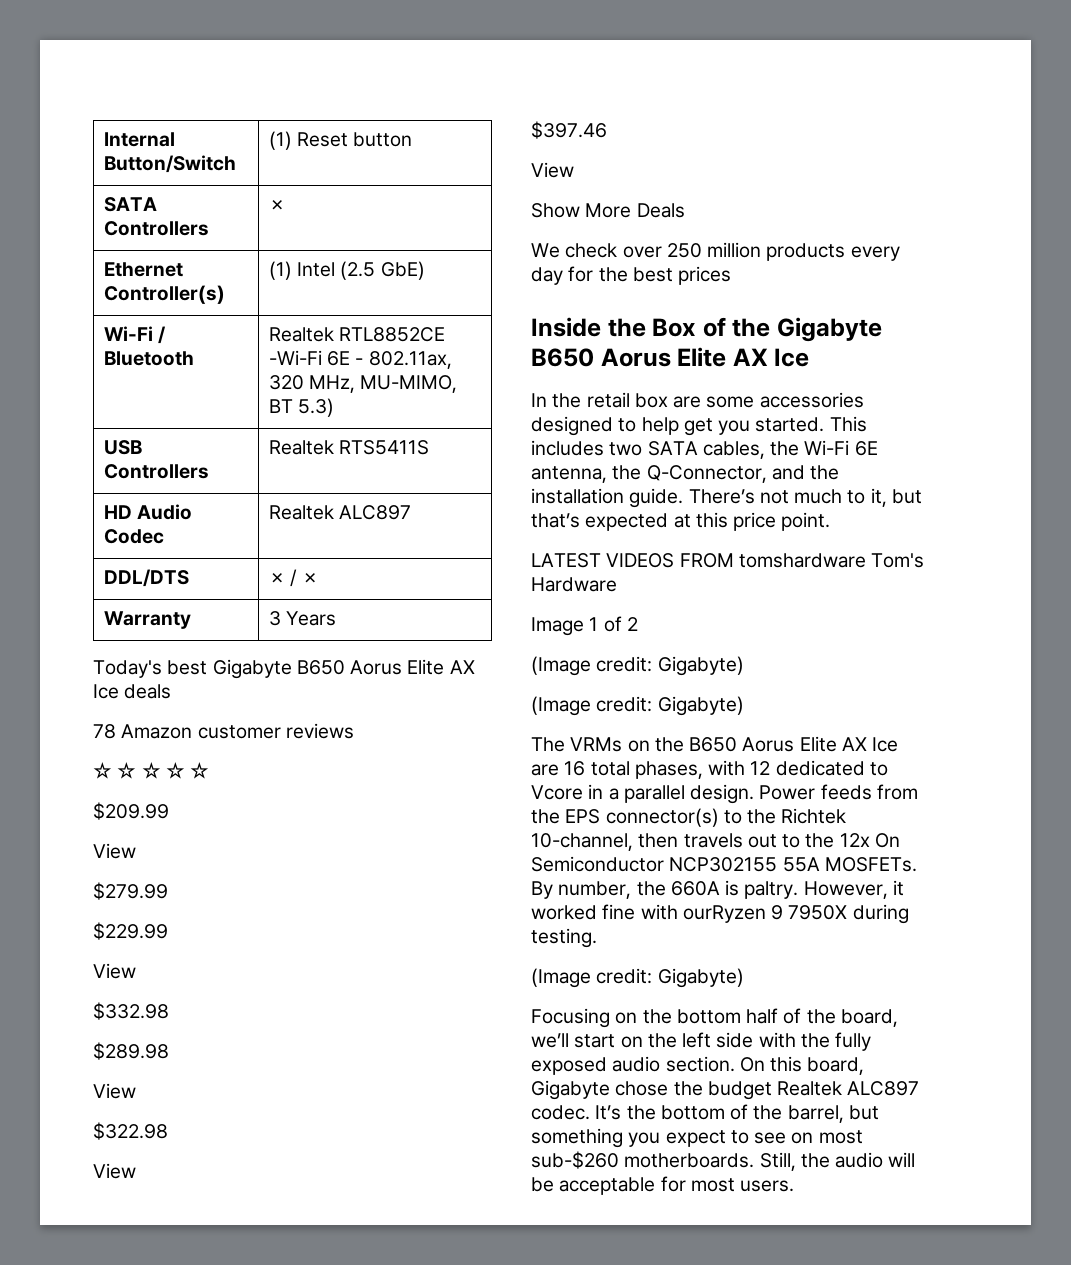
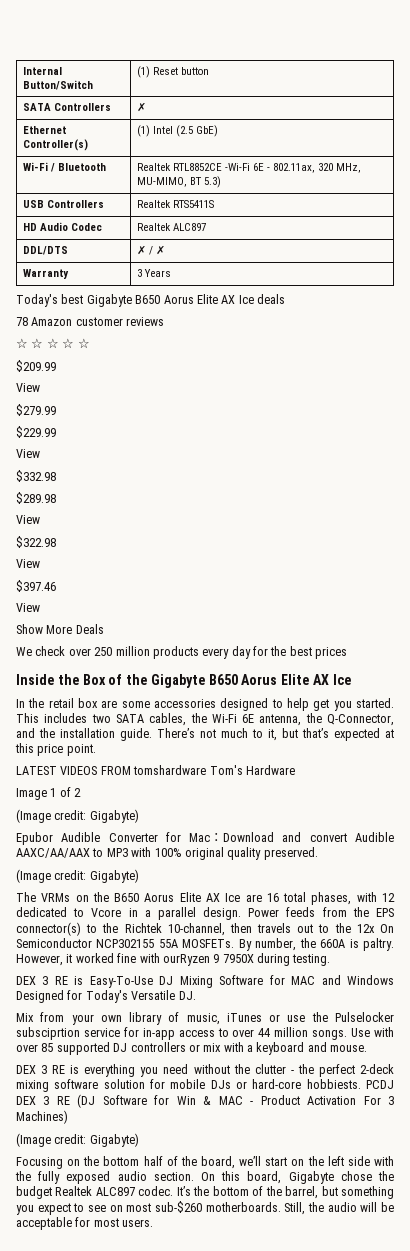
+ Epubor Audible Converter for Mac：Download and convert Audible AAXC/AA/AAX to MP3 with 100% original quality preserved.
+ DEX 3 RE is Easy-To-Use DJ Mixing Software for MAC and Windows Designed for Today's Versatile DJ.
+ Mix from your own library of music, iTunes or use the Pulselocker subsciprtion service for in-app access to over 44 million songs. Use with over 85 supported DJ controllers or mix with a keyboard and mouse.
+ DEX 3 RE is everything you need without the clutter - the perfect 2-deck mixing software solution for mobile DJs or hard-core hobbiests. PCDJ DEX 3 RE (DJ Software for Win & MAC - Product Activation For 3 Machines)

